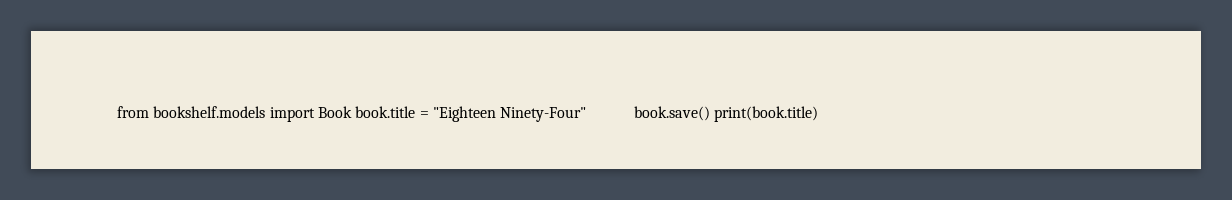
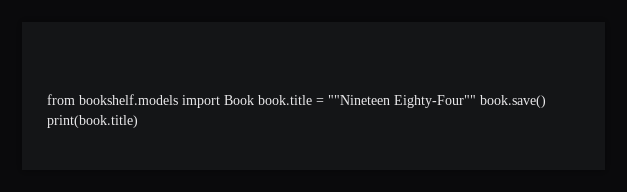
- from bookshelf.models import Book book.title = "Eighteen Ninety-Four" book.save() print(book.title)
+ from bookshelf.models import Book book.title = ""Nineteen Eighty-Four"" book.save() print(book.title)

